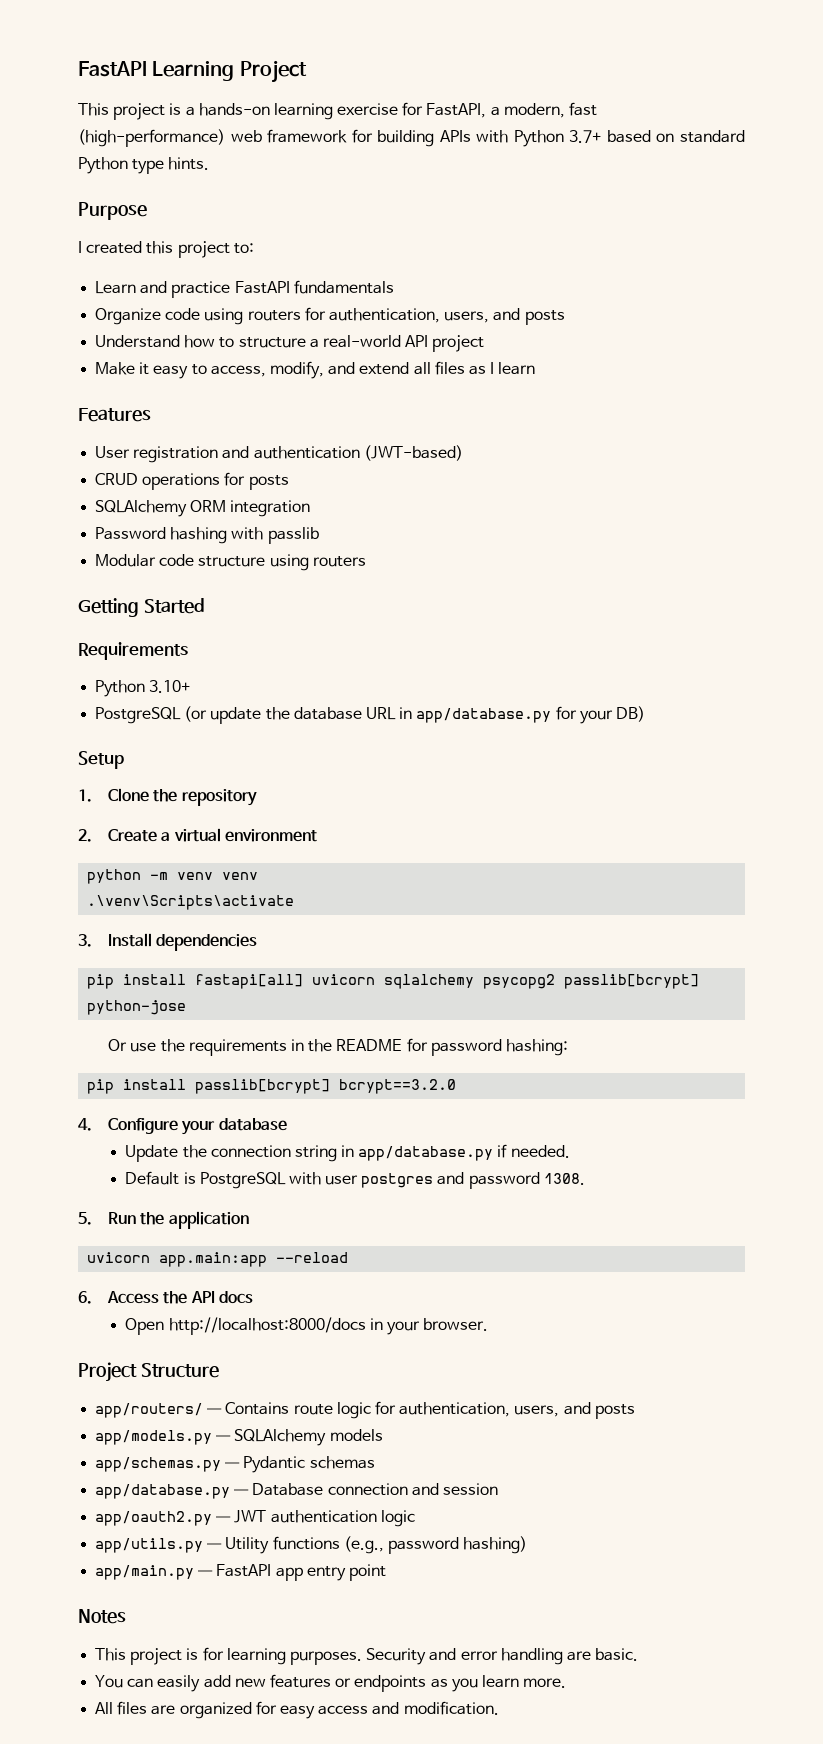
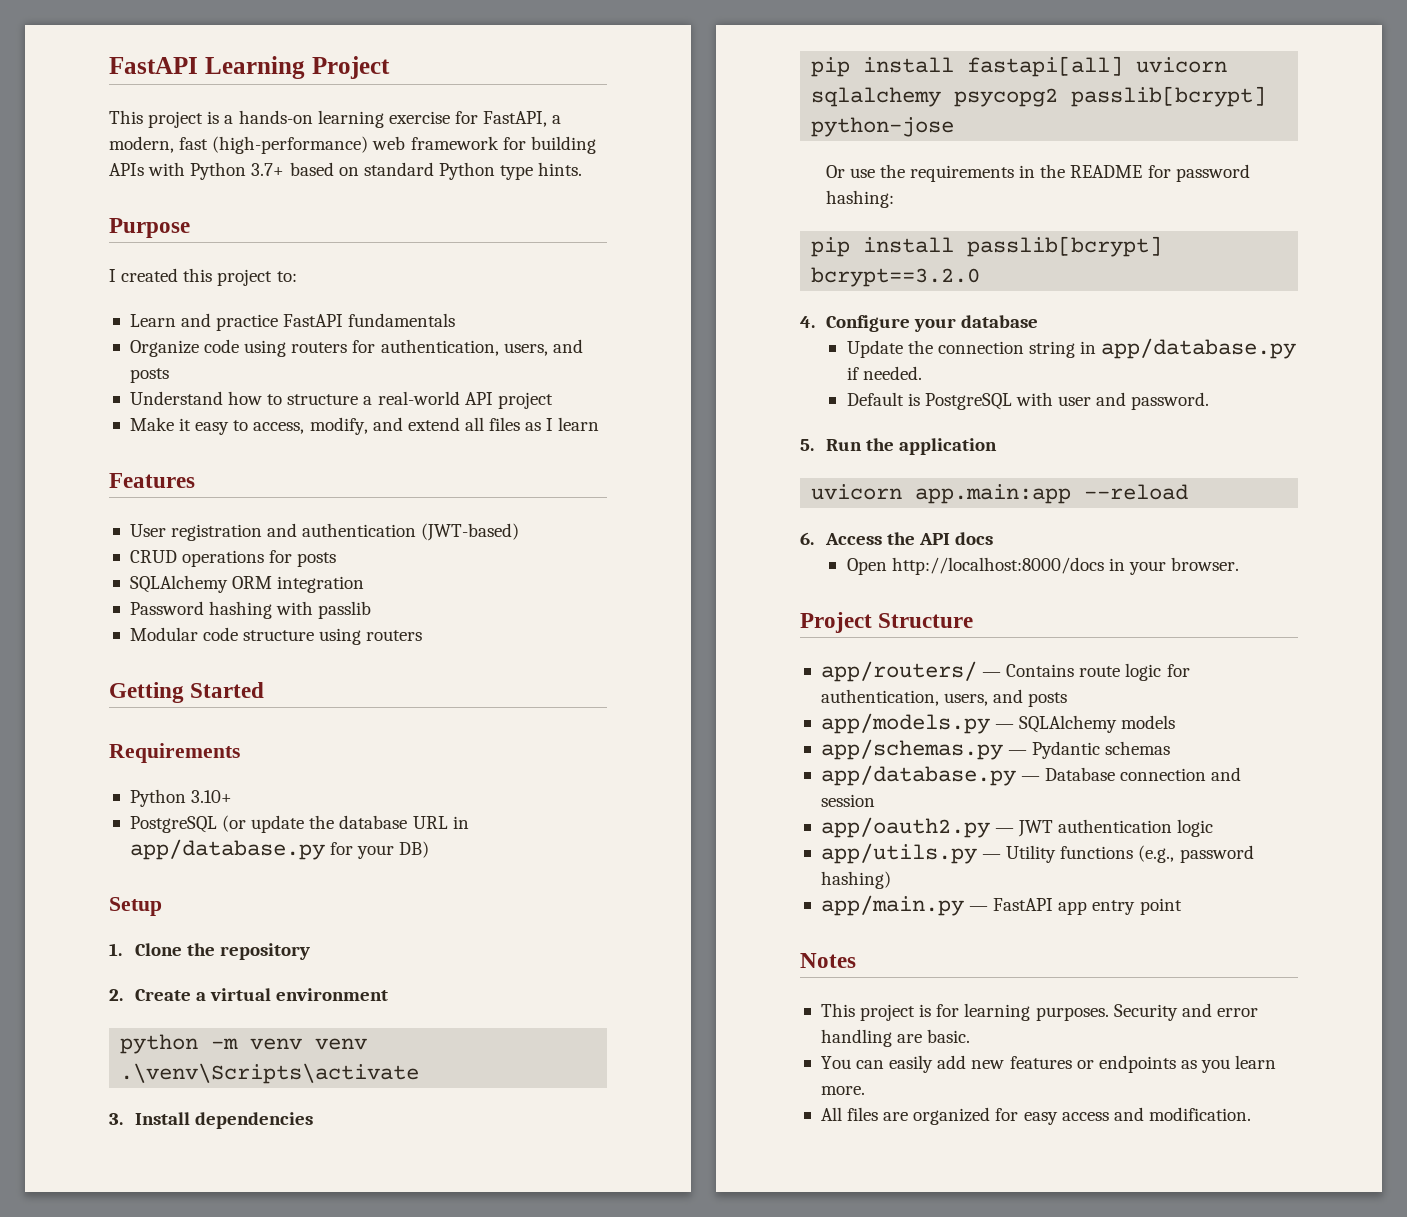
- Default is PostgreSQL with user postgres and password 1308.
+ Default is PostgreSQL with user and password.

